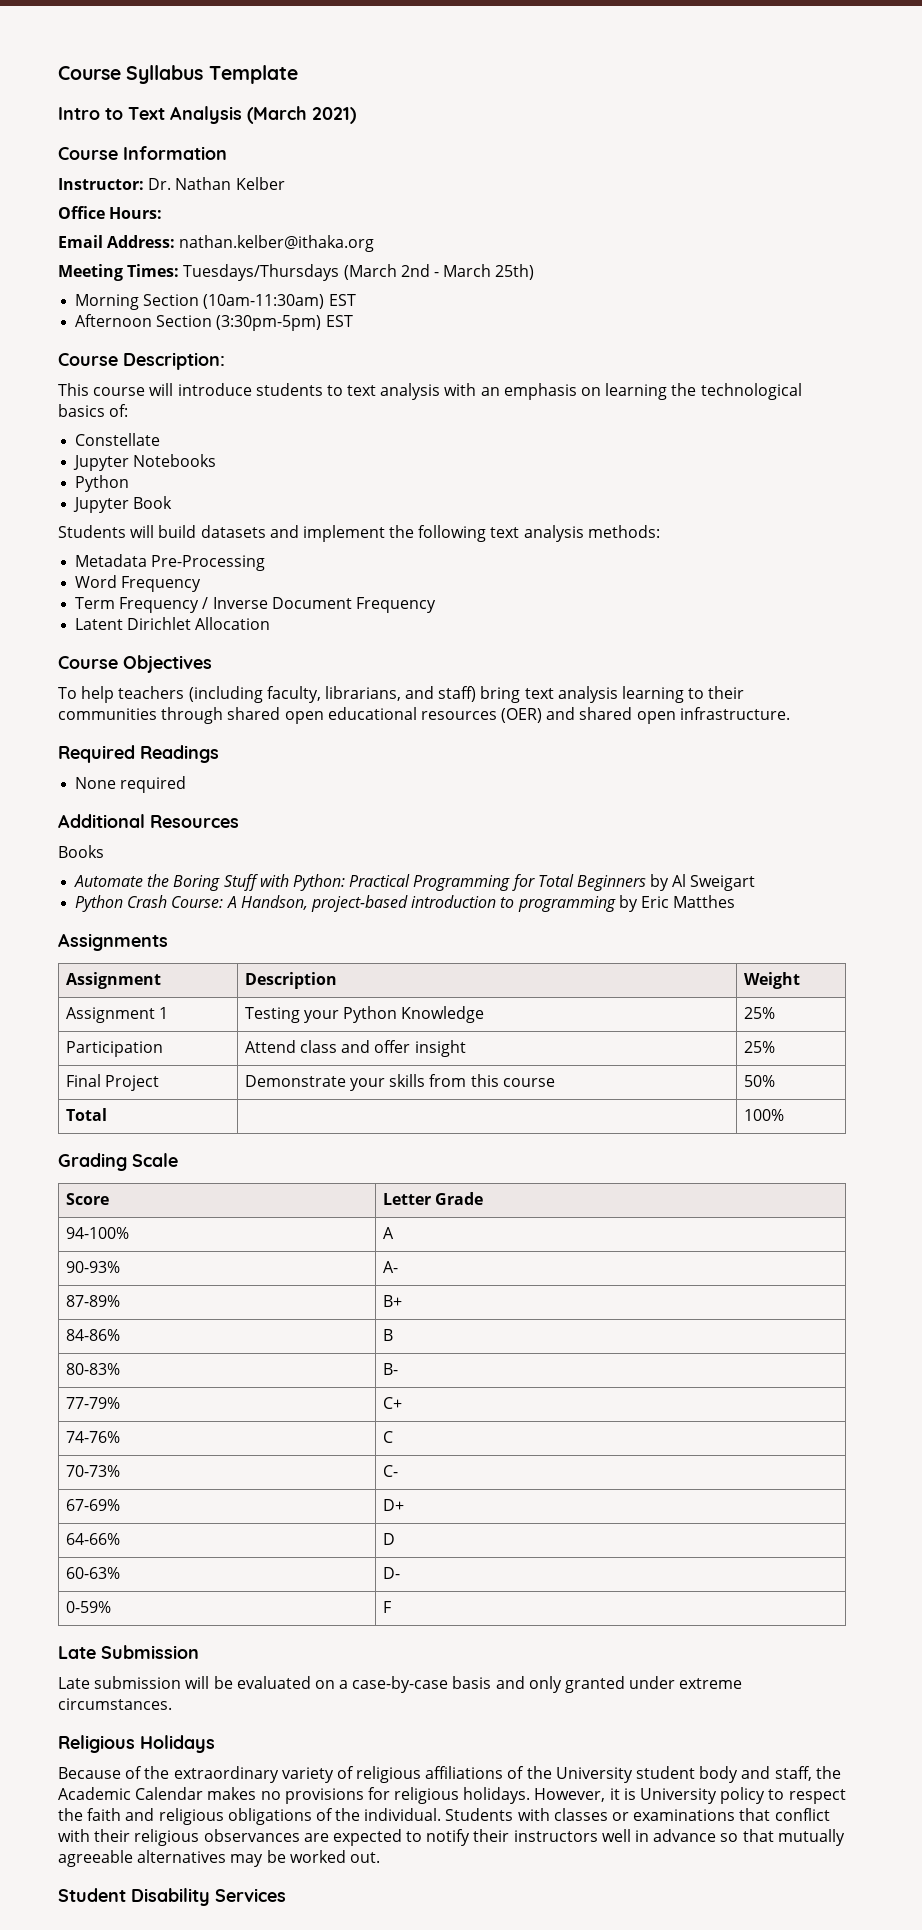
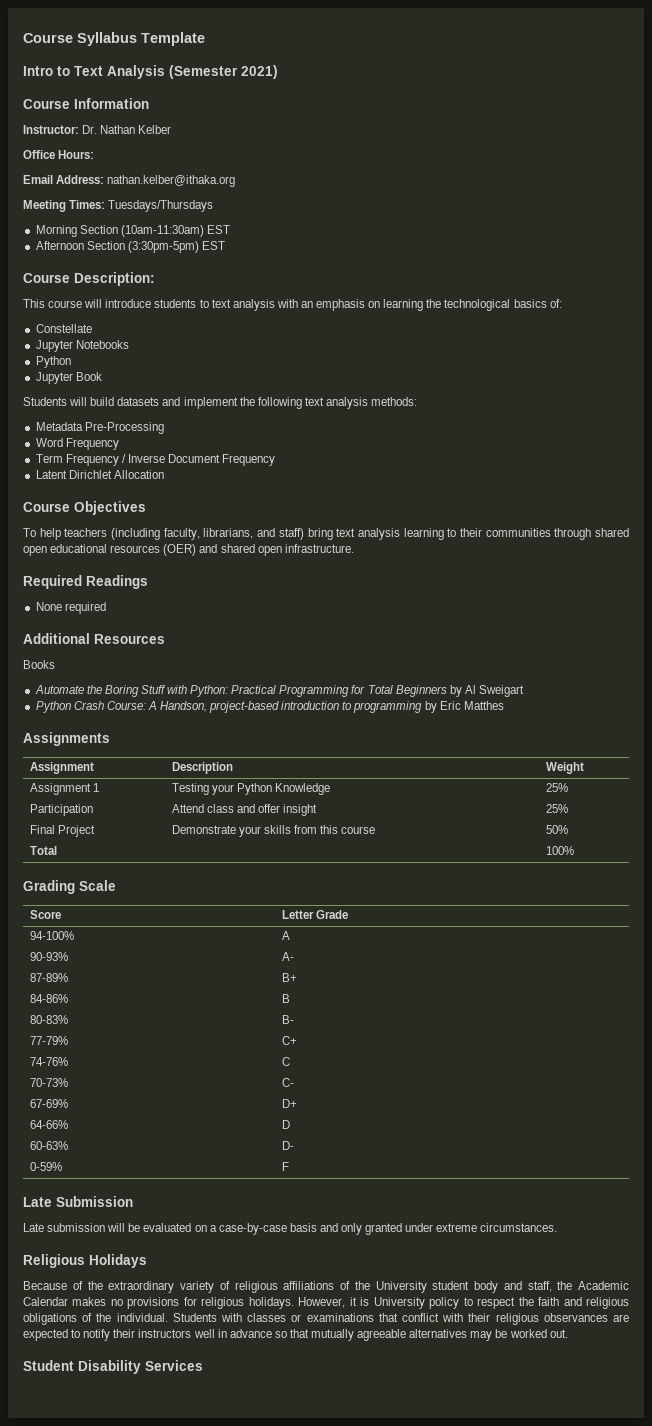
- Intro to Text Analysis (March 2021)
+ Intro to Text Analysis (Semester 2021)
- Meeting Times: Tuesdays/Thursdays (March 2nd - March 25th)
+ Meeting Times: Tuesdays/Thursdays

